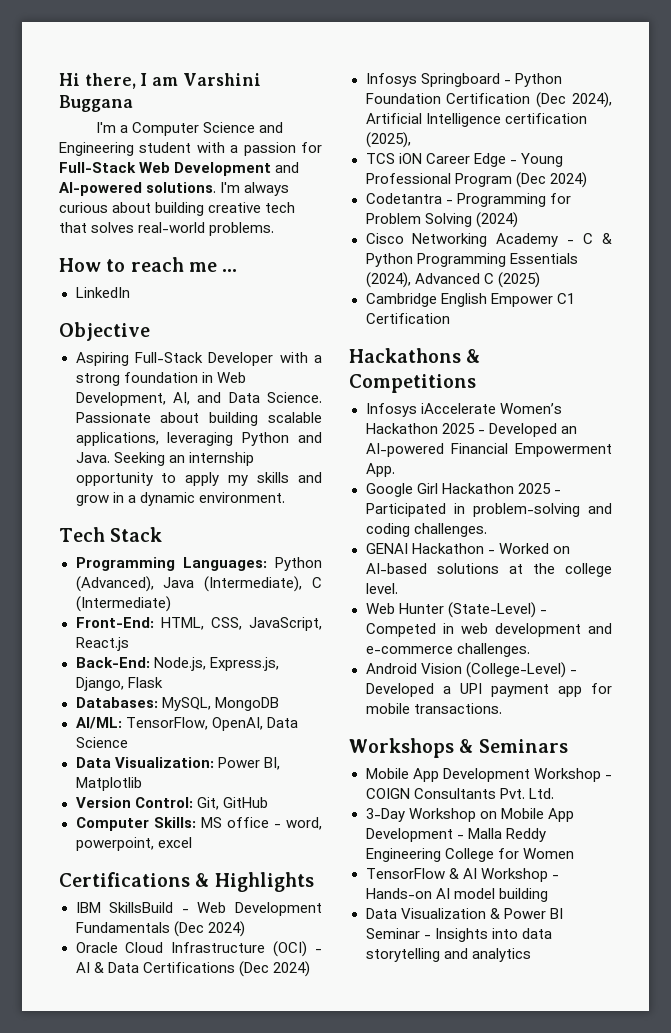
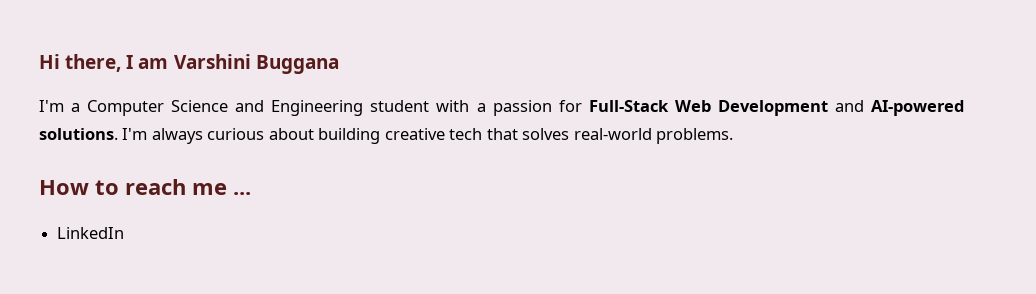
- Objective
- Aspiring Full-Stack Developer with a strong foundation in Web Development, AI, and Data Science. Passionate about building scalable applications, leveraging Python and Java. Seeking an internship opportunity to apply my skills and grow in a dynamic environment.
- Tech Stack
- Programming Languages: Python (Advanced), Java (Intermediate), C (Intermediate)
- Front-End: HTML, CSS, JavaScript, React.js
- Back-End: Node.js, Express.js, Django, Flask
- Databases: MySQL, MongoDB
- AI/ML: TensorFlow, OpenAI, Data Science
- Data Visualization: Power BI, Matplotlib
- Version Control: Git, GitHub
- Computer Skills: MS office - word, powerpoint, excel
- Certifications & Highlights
- IBM SkillsBuild - Web Development Fundamentals (Dec 2024)
- Oracle Cloud Infrastructure (OCI) - AI & Data Certifications (Dec 2024)
- Infosys Springboard - Python Foundation Certification (Dec 2024), Artificial Intelligence certification (2025),
- TCS iON Career Edge - Young Professional Program (Dec 2024)
- Codetantra - Programming for Problem Solving (2024)
- Cisco Networking Academy - C & Python Programming Essentials (2024), Advanced C (2025)
- Cambridge English Empower C1 Certification
- Hackathons & Competitions
- Infosys iAccelerate Women’s Hackathon 2025 - Developed an AI-powered Financial Empowerment App.
- Google Girl Hackathon 2025 - Participated in problem-solving and coding challenges.
- GENAI Hackathon - Worked on AI-based solutions at the college level.
- Web Hunter (State-Level) - Competed in web development and e-commerce challenges.
- Android Vision (College-Level) - Developed a UPI payment app for mobile transactions.
- Workshops & Seminars
- Mobile App Development Workshop - COIGN Consultants Pvt. Ltd.
- 3-Day Workshop on Mobile App Development - Malla Reddy Engineering College for Women
- TensorFlow & AI Workshop - Hands-on AI model building
- Data Visualization & Power BI Seminar - Insights into data storytelling and analytics

